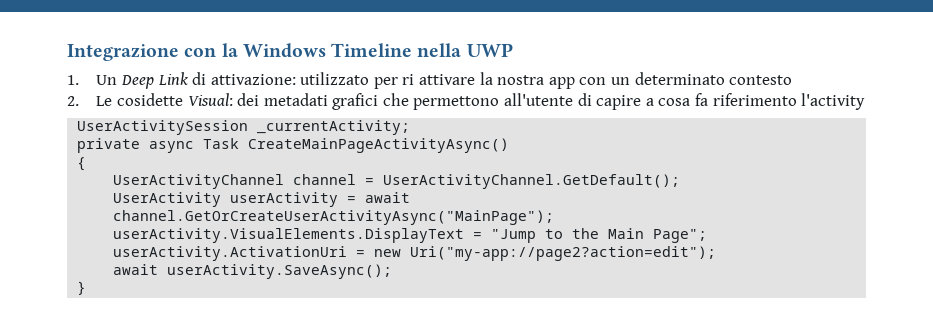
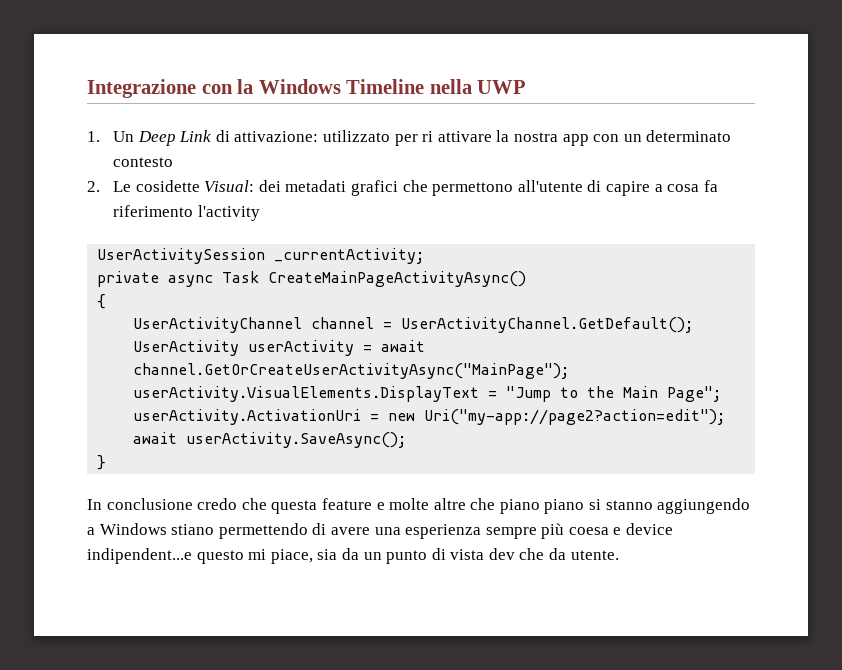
+ In conclusione credo che questa feature e molte altre che piano piano si stanno aggiungendo a Windows stiano permettendo di avere una esperienza sempre più coesa e device indipendent...e questo mi piace, sia da un punto di vista dev che da utente.

